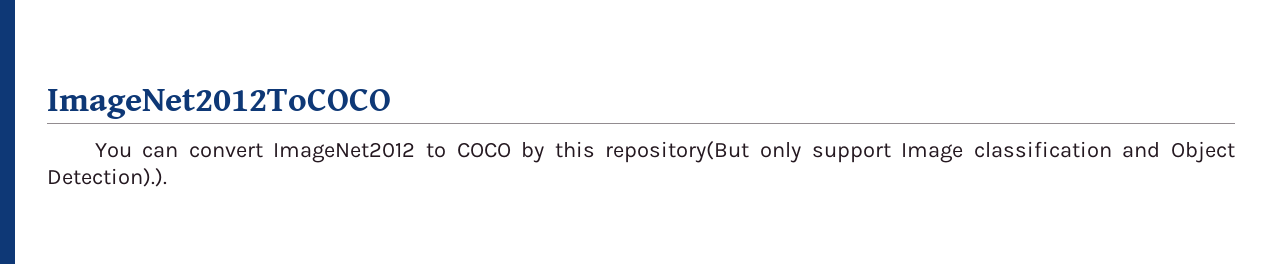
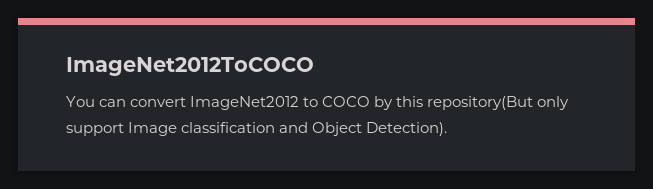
- You can convert ImageNet2012 to COCO by this repository(But only support Image classification and Object Detection).).
+ You can convert ImageNet2012 to COCO by this repository(But only support Image classification and Object Detection).

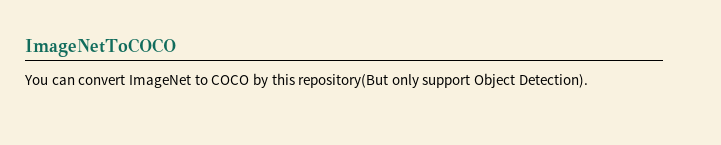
- ImageNet2012ToCOCO
+ ImageNetToCOCO
- You can convert ImageNet2012 to COCO by this repository(But only support Image classification and Object Detection).
+ You can convert ImageNet to COCO by this repository(But only support Object Detection).

